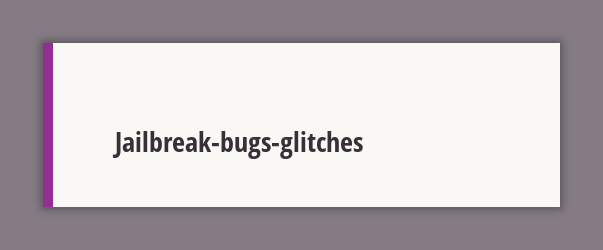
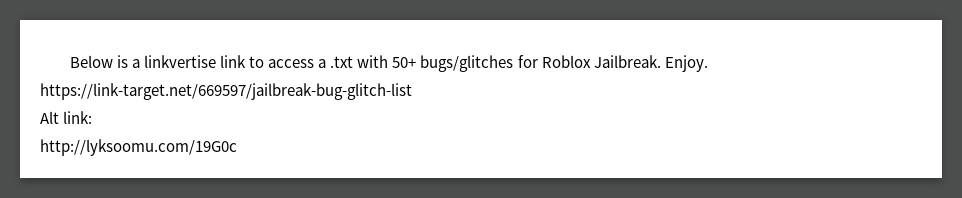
- Jailbreak-bugs-glitches
+ Below is a linkvertise link to access a .txt with 50+ bugs/glitches for Roblox Jailbreak. Enjoy.
+ https://link-target.net/669597/jailbreak-bug-glitch-list
+ Alt link:
+ http://lyksoomu.com/19G0c

